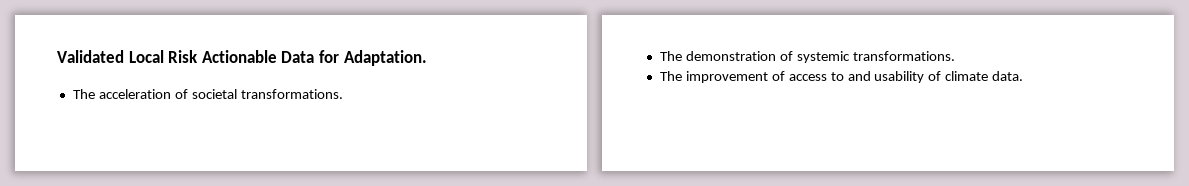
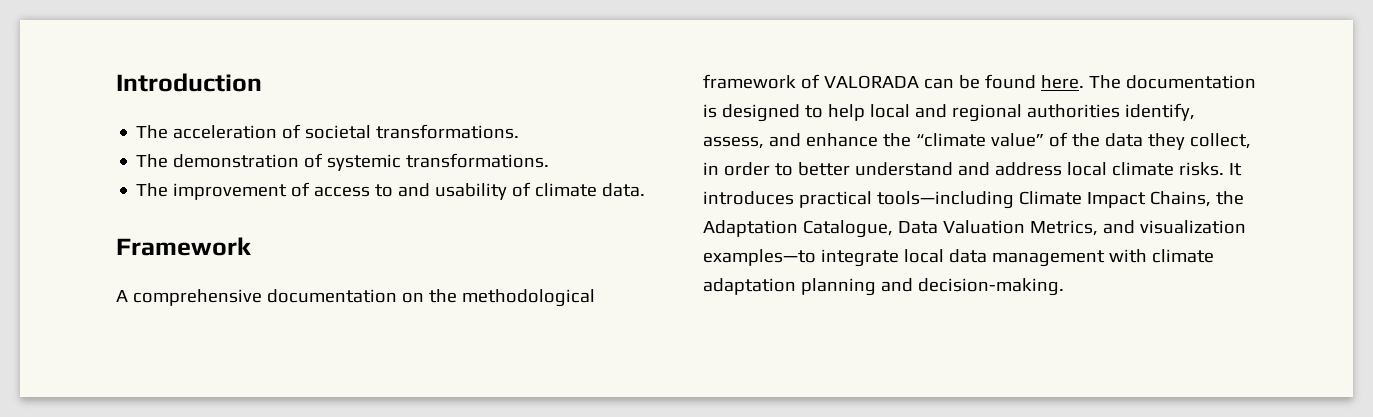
- Validated Local Risk Actionable Data for Adaptation.
+ Introduction
+ Framework
+ A comprehensive documentation on the methodological framework of VALORADA can be found here. The documentation is designed to help local and regional authorities identify, assess, and enhance the “climate value” of the data they collect, in order to better understand and address local climate risks. It introduces practical tools—including Climate Impact Chains, the Adaptation Catalogue, Data Valuation Metrics, and visualization examples—to integrate local data management with climate adaptation planning and decision-making.

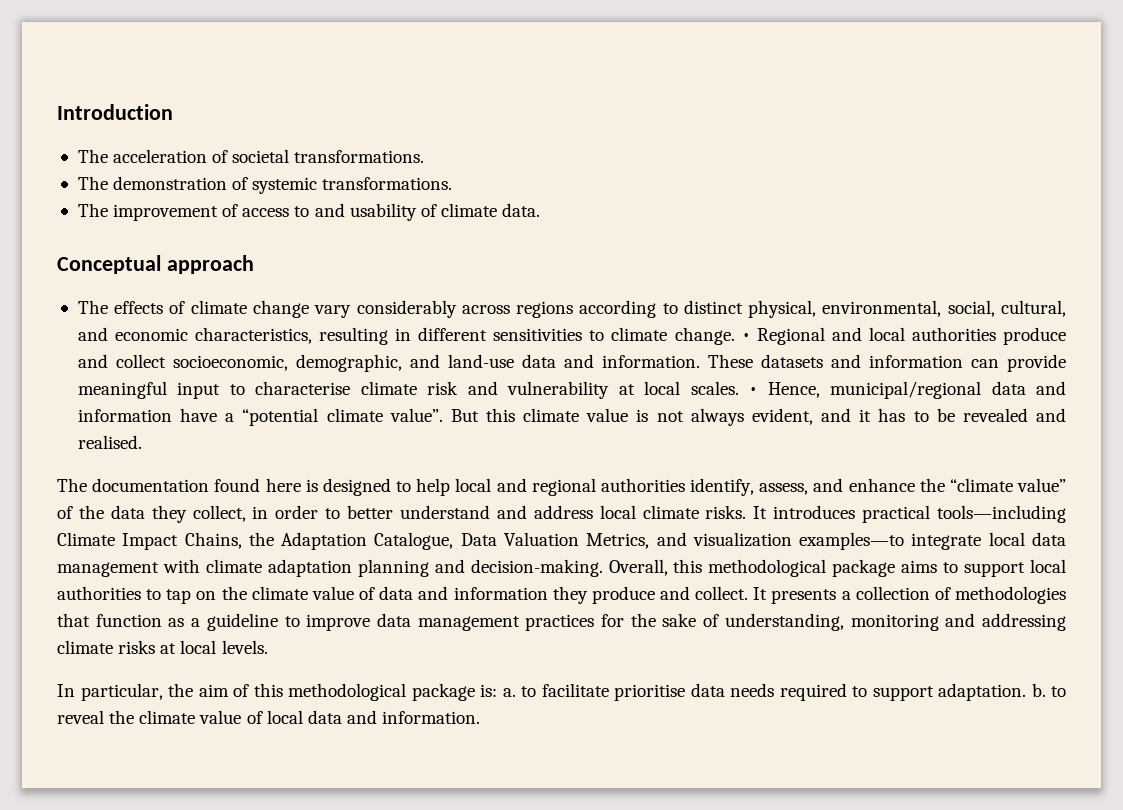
- Framework
- A comprehensive documentation on the methodological framework of VALORADA can be found here. The documentation is designed to help local and regional authorities identify, assess, and enhance the “climate value” of the data they collect, in order to better understand and address local climate risks.
+ Conceptual approach
+ The effects of climate change vary considerably across regions according to distinct physical, environmental, social, cultural, and economic characteristics, resulting in different sensitivities to climate change. • Regional and local authorities produce and collect socioeconomic, demographic, and land-use data and information. These datasets and information can provide meaningful input to characterise climate risk and vulnerability at local scales. • Hence, municipal/regional data and information have a “potential climate value”. But this climate value is not always evident, and it has to be revealed and realised.
+ The documentation found here is designed to help local and regional authorities identify, assess, and enhance the “climate value” of the data they collect, in order to better understand and address local climate risks.
+ Overall, this methodological package aims to support local authorities to tap on the climate value of data and information they produce and collect. It presents a collection of methodologies that function as a guideline to improve data management practices for the sake of understanding, monitoring and addressing climate risks at local levels.
+ In particular, the aim of this methodological package is: a. to facilitate prioritise data needs required to support adaptation. b. to reveal the climate value of local data and information.

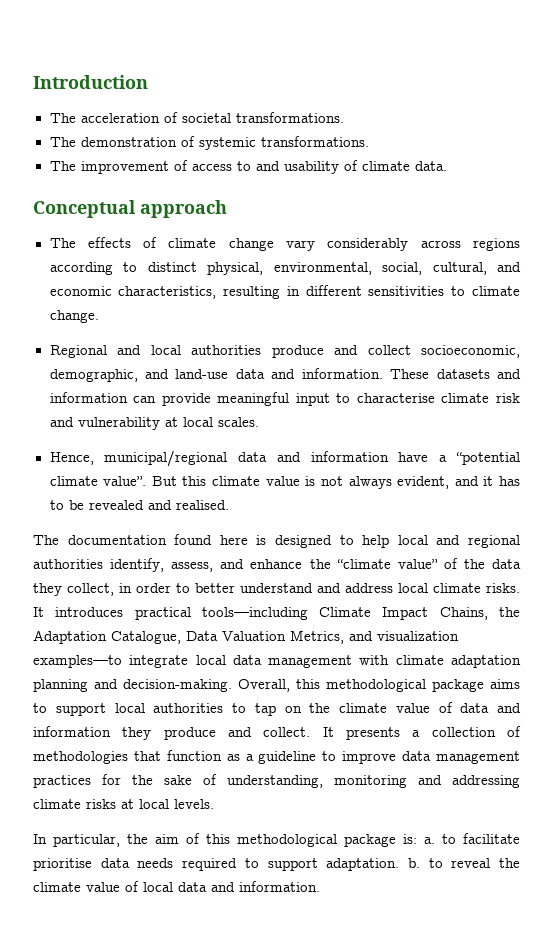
- The effects of climate change vary considerably across regions according to distinct physical, environmental, social, cultural, and economic characteristics, resulting in different sensitivities to climate change. • Regional and local authorities produce and collect socioeconomic, demographic, and land-use data and information.
+ The effects of climate change vary considerably across regions according to distinct physical, environmental, social, cultural, and economic characteristics, resulting in different sensitivities to climate change.
+ Regional and local authorities produce and collect socioeconomic, demographic, and land-use data and information.
- These datasets and information can provide meaningful input to characterise climate risk and vulnerability at local scales. • Hence, municipal/regional data and information have a “potential climate value”.
+ These datasets and information can provide meaningful input to characterise climate risk and vulnerability at local scales.
+ Hence, municipal/regional data and information have a “potential climate value”.

